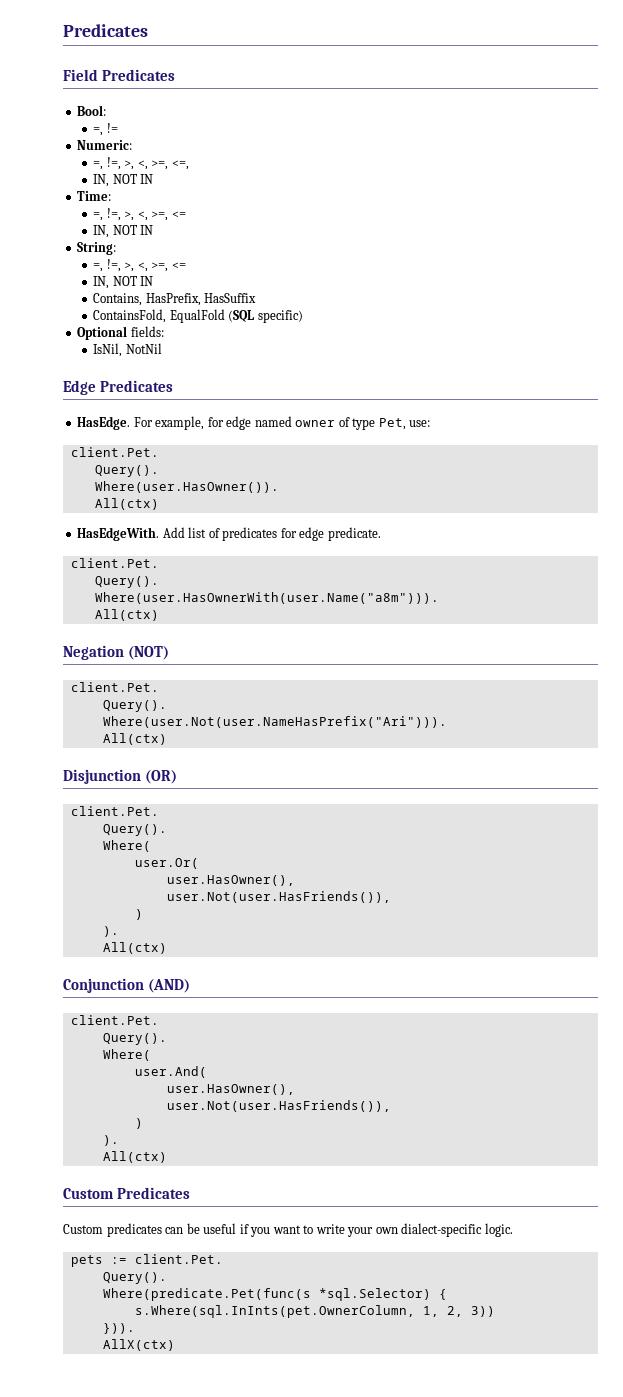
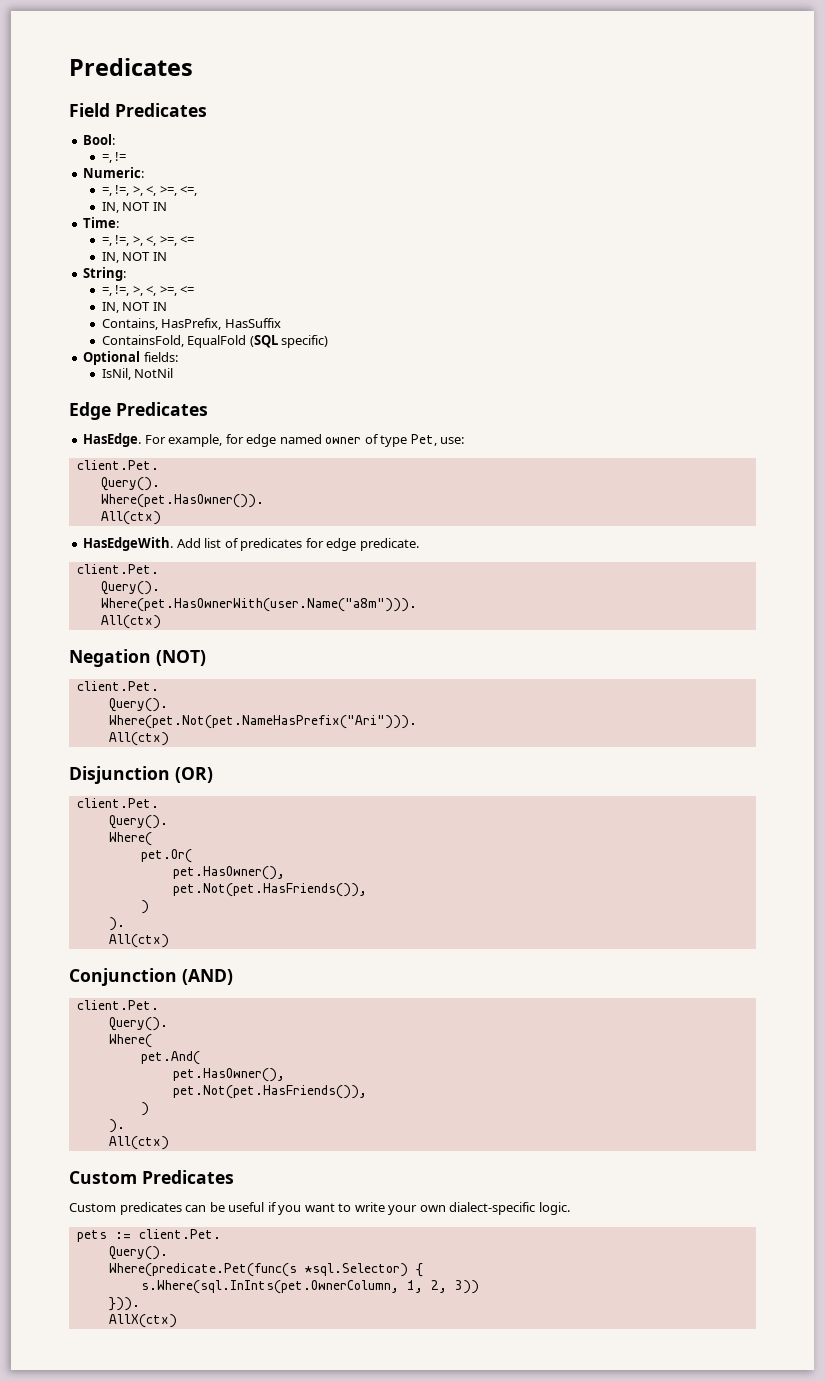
- Where(user.HasOwner()).
+ Where(pet.HasOwner()).
- Where(user.HasOwnerWith(user.Name("a8m"))).
+ Where(pet.HasOwnerWith(user.Name("a8m"))).
- Where(user.Not(user.NameHasPrefix("Ari"))).
+ Where(pet.Not(pet.NameHasPrefix("Ari"))).
- user.Or(
- user.HasOwner(),
- user.Not(user.HasFriends()),
+ pet.Or(
+ pet.HasOwner(),
+ pet.Not(pet.HasFriends()),
- user.And(
- user.HasOwner(),
- user.Not(user.HasFriends()),
+ pet.And(
+ pet.HasOwner(),
+ pet.Not(pet.HasFriends()),

